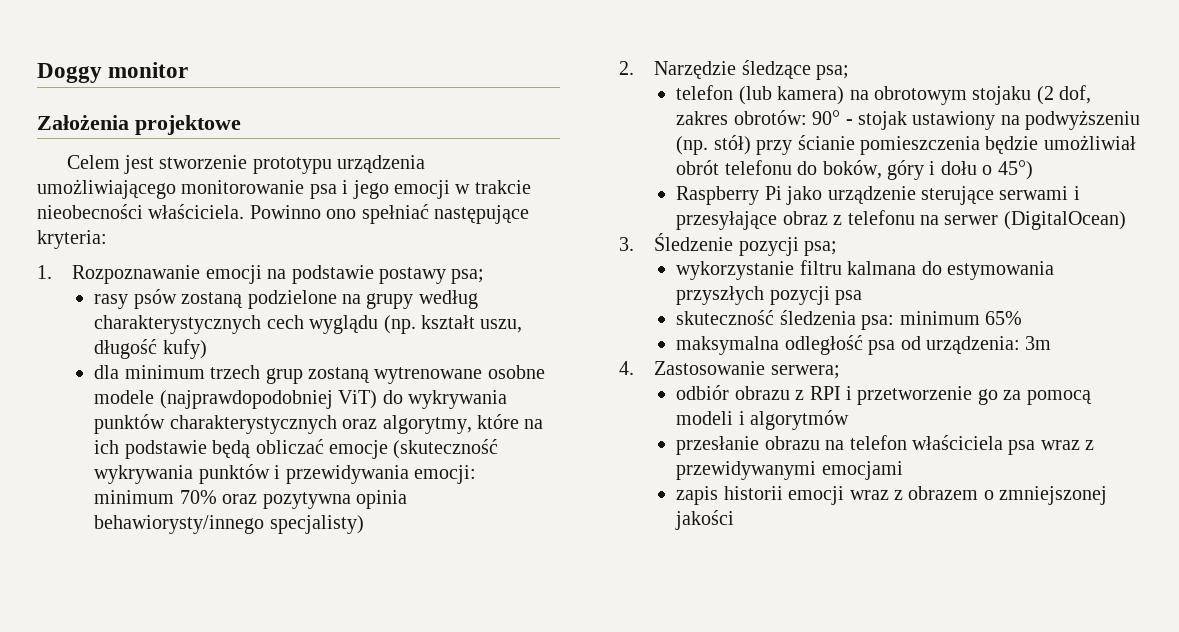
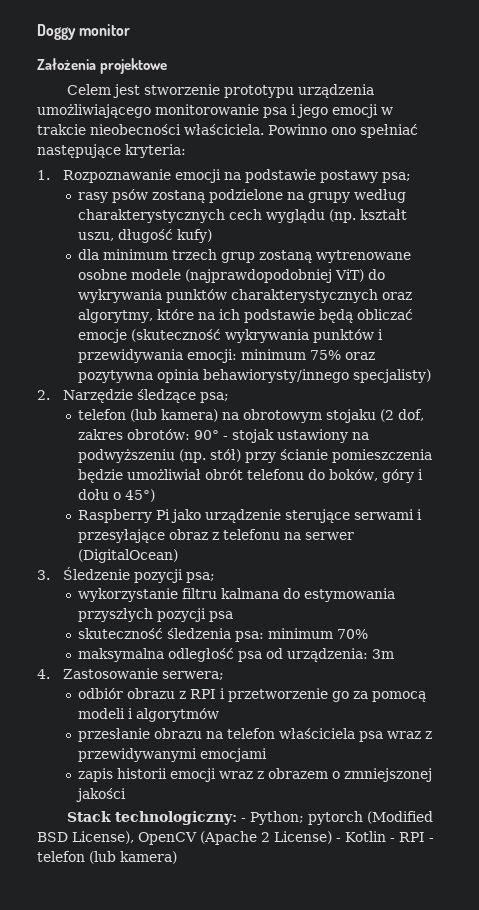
- dla minimum trzech grup zostaną wytrenowane osobne modele (najprawdopodobniej ViT) do wykrywania punktów charakterystycznych oraz algorytmy, które na ich podstawie będą obliczać emocje (skuteczność wykrywania punktów i przewidywania emocji: minimum 70% oraz pozytywna opinia behawiorysty/innego specjalisty)
+ dla minimum trzech grup zostaną wytrenowane osobne modele (najprawdopodobniej ViT) do wykrywania punktów charakterystycznych oraz algorytmy, które na ich podstawie będą obliczać emocje (skuteczność wykrywania punktów i przewidywania emocji: minimum 75% oraz pozytywna opinia behawiorysty/innego specjalisty)
- skuteczność śledzenia psa: minimum 65%
+ skuteczność śledzenia psa: minimum 70%
+ Stack technologiczny: - Python; pytorch (Modified BSD License), OpenCV (Apache 2 License) - Kotlin - RPI - telefon (lub kamera)

